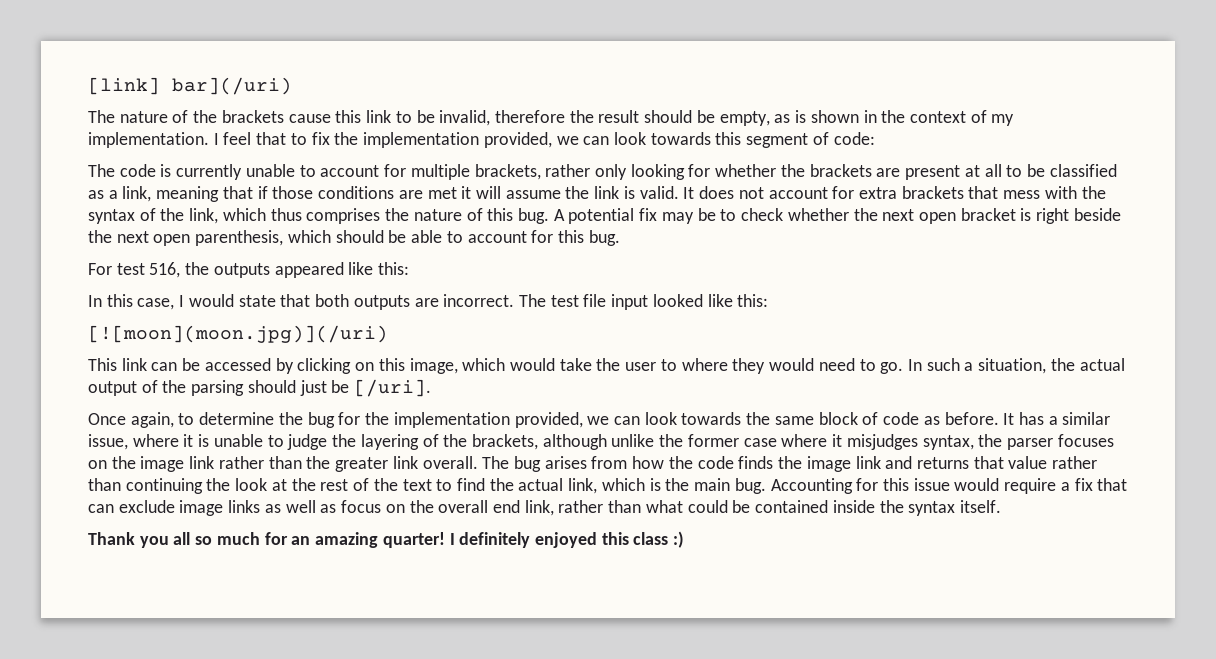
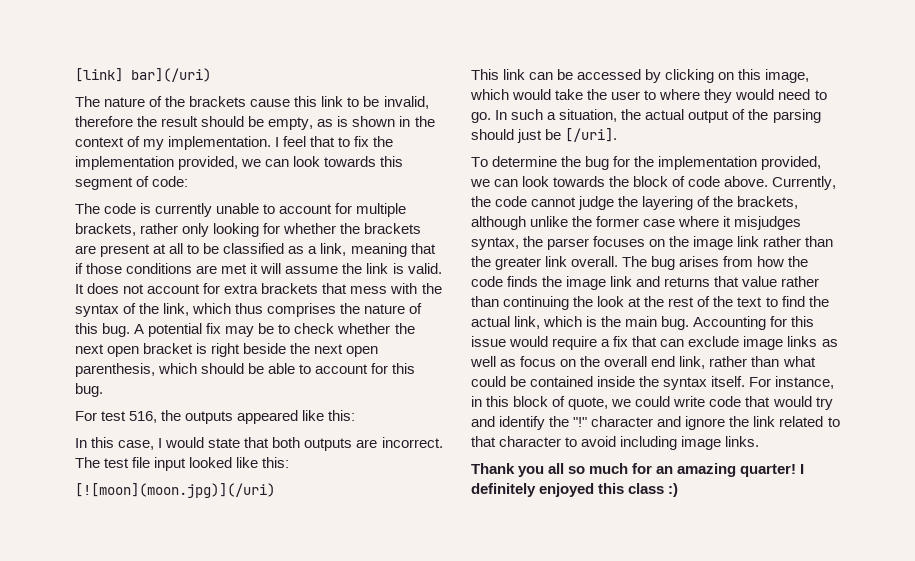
- Once again, to determine the bug for the implementation provided, we can look towards the same block of code as before. It has a similar issue, where it is unable to judge the layering of the brackets, although unlike the former case where it misjudges syntax, the parser focuses on the image link rather than the greater link overall.
+ To determine the bug for the implementation provided, we can look towards the block of code above. Currently, the code cannot judge the layering of the brackets, although unlike the former case where it misjudges syntax, the parser focuses on the image link rather than the greater link overall.
+ For instance, in this block of quote, we could write code that would try and identify the "!" character and ignore the link related to that character to avoid including image links.

